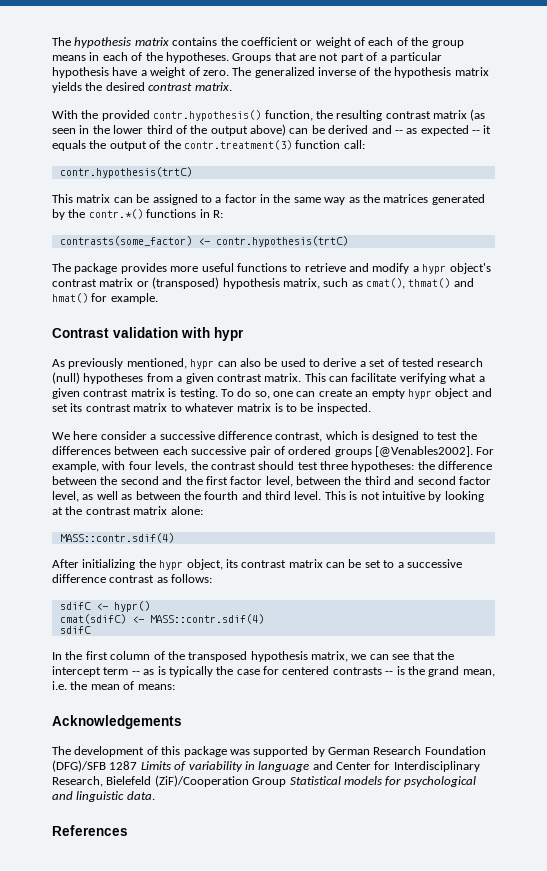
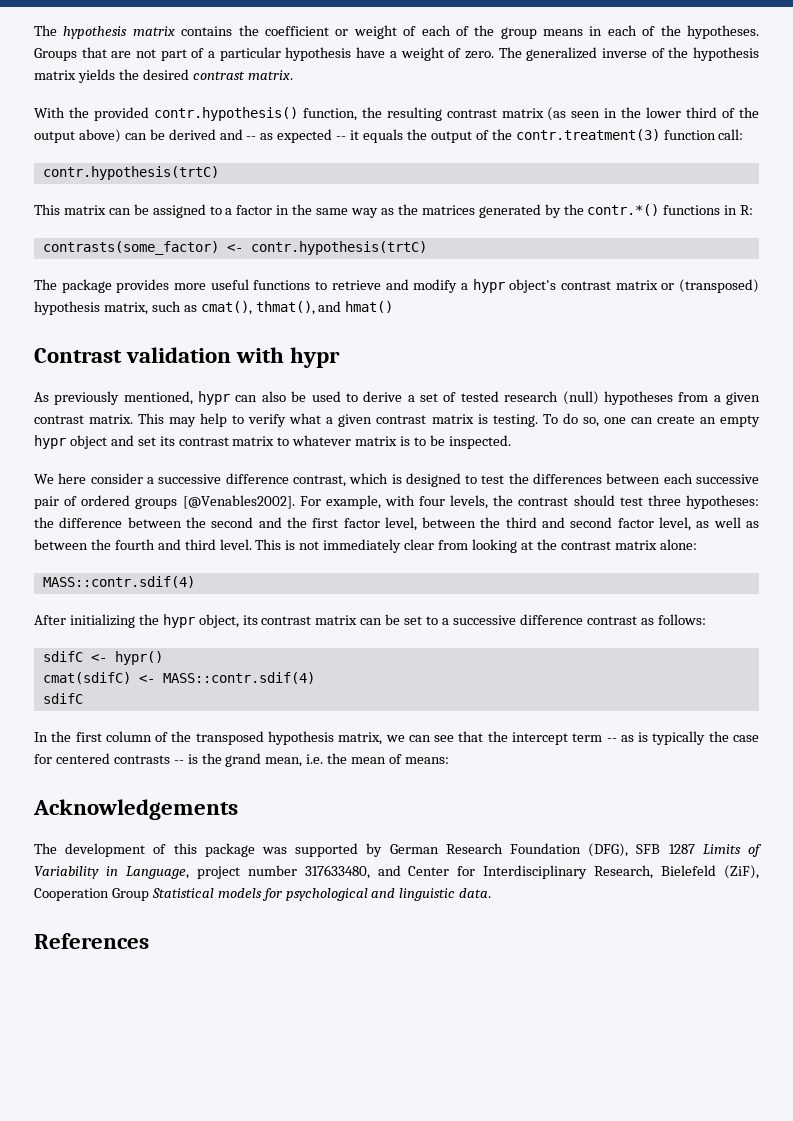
- The package provides more useful functions to retrieve and modify a hypr object's contrast matrix or (transposed) hypothesis matrix, such as cmat(), thmat() and hmat() for example.
+ The package provides more useful functions to retrieve and modify a hypr object's contrast matrix or (transposed) hypothesis matrix, such as cmat(), thmat(), and hmat()
- This can facilitate verifying what a given contrast matrix is testing.
+ This may help to verify what a given contrast matrix is testing.
- This is not intuitive by looking at the contrast matrix alone:
+ This is not immediately clear from looking at the contrast matrix alone:
- The development of this package was supported by German Research Foundation (DFG)/SFB 1287 Limits of variability in language and Center for Interdisciplinary Research, Bielefeld (ZiF)/Cooperation Group Statistical models for psychological and linguistic data.
+ The development of this package was supported by German Research Foundation (DFG), SFB 1287 Limits of Variability in Language, project number 317633480, and Center for Interdisciplinary Research, Bielefeld (ZiF), Cooperation Group Statistical models for psychological and linguistic data.

